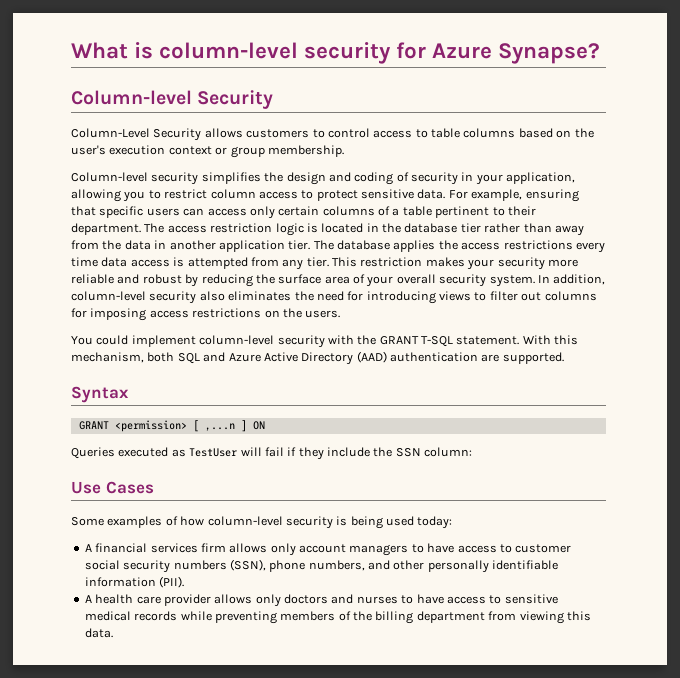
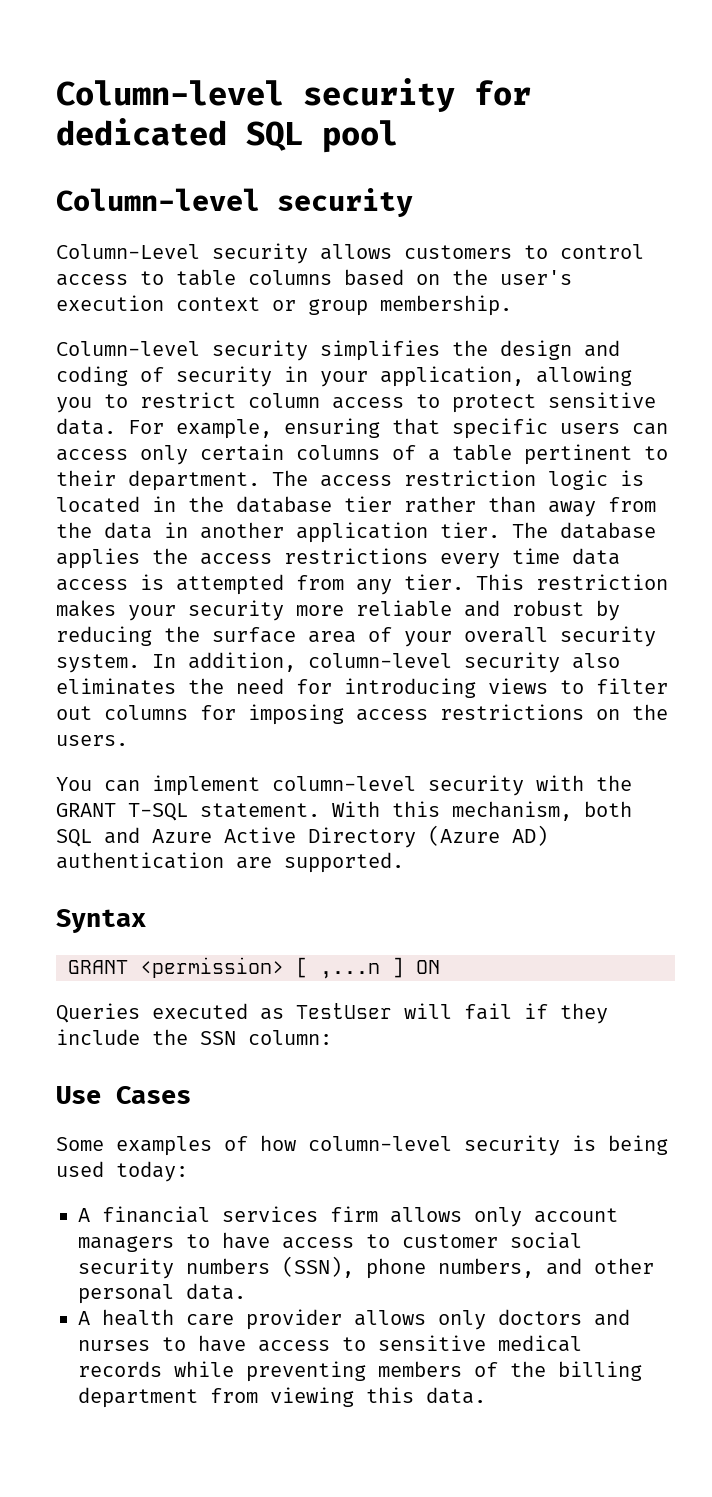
- What is column-level security for Azure Synapse?
- Column-level Security
+ Column-level security for dedicated SQL pool
+ Column-level security
- Column-Level Security allows customers to control access to table columns based on the user's execution context or group membership.
+ Column-Level security allows customers to control access to table columns based on the user's execution context or group membership.
- You could implement column-level security with the GRANT T-SQL statement.
+ You can implement column-level security with the GRANT T-SQL statement.
- With this mechanism, both SQL and Azure Active Directory (AAD) authentication are supported.
+ With this mechanism, both SQL and Azure Active Directory (Azure AD) authentication are supported.
- A financial services firm allows only account managers to have access to customer social security numbers (SSN), phone numbers, and other personally identifiable information (PII).
+ A financial services firm allows only account managers to have access to customer social security numbers (SSN), phone numbers, and other personal data.

